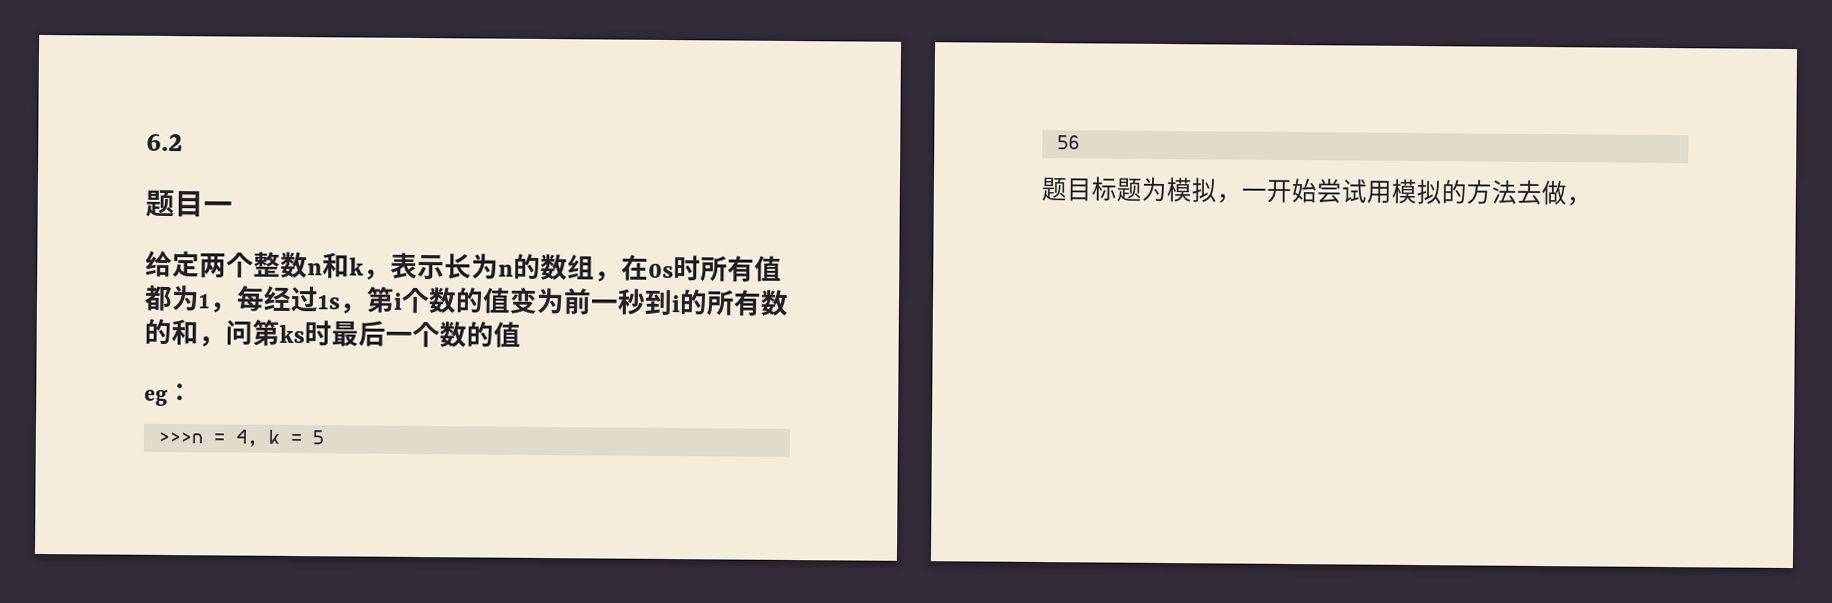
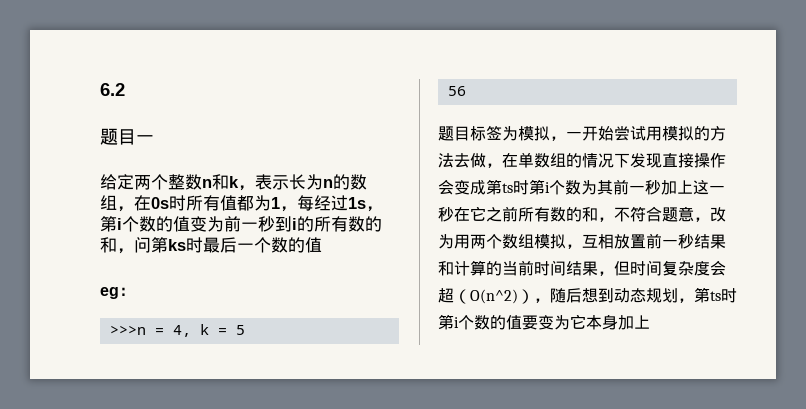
- 题目标题为模拟，一开始尝试用模拟的方法去做，
+ 题目标签为模拟，一开始尝试用模拟的方法去做，在单数组的情况下发现直接操作会变成第ts时第i个数为其前一秒加上这一秒在它之前所有数的和，不符合题意，改为用两个数组模拟，互相放置前一秒结果和计算的当前时间结果，但时间复杂度会超（O(n^2)），随后想到动态规划，第ts时第i个数的值要变为它本身加上

